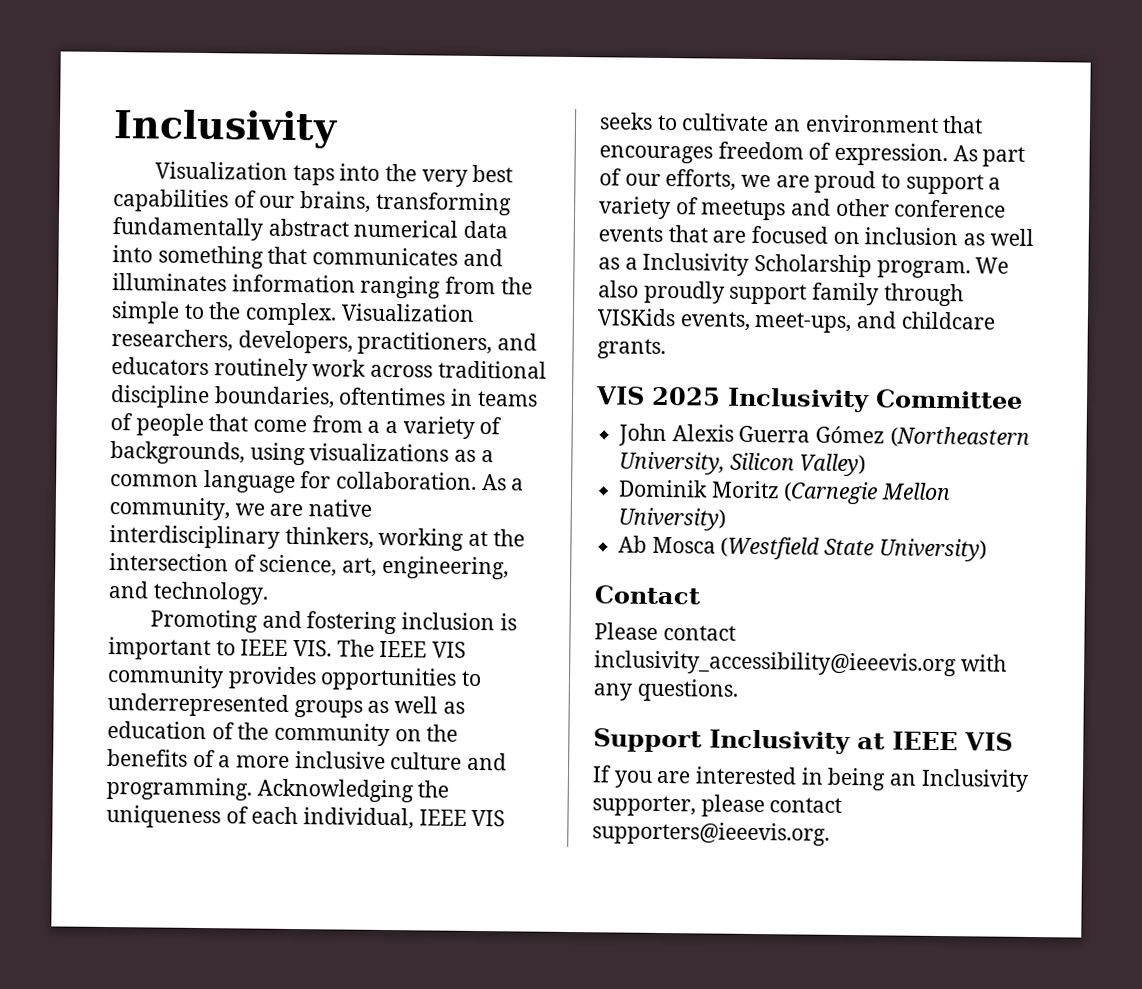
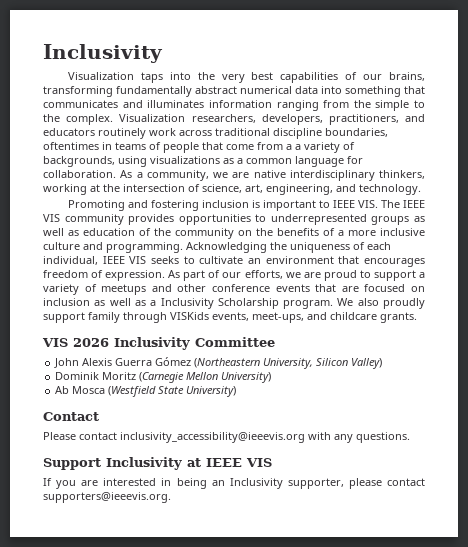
- VIS 2025 Inclusivity Committee
+ VIS 2026 Inclusivity Committee

